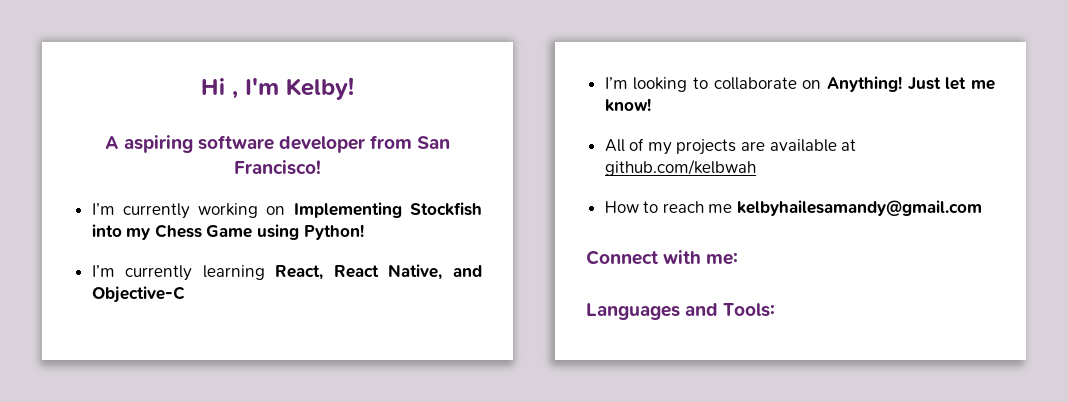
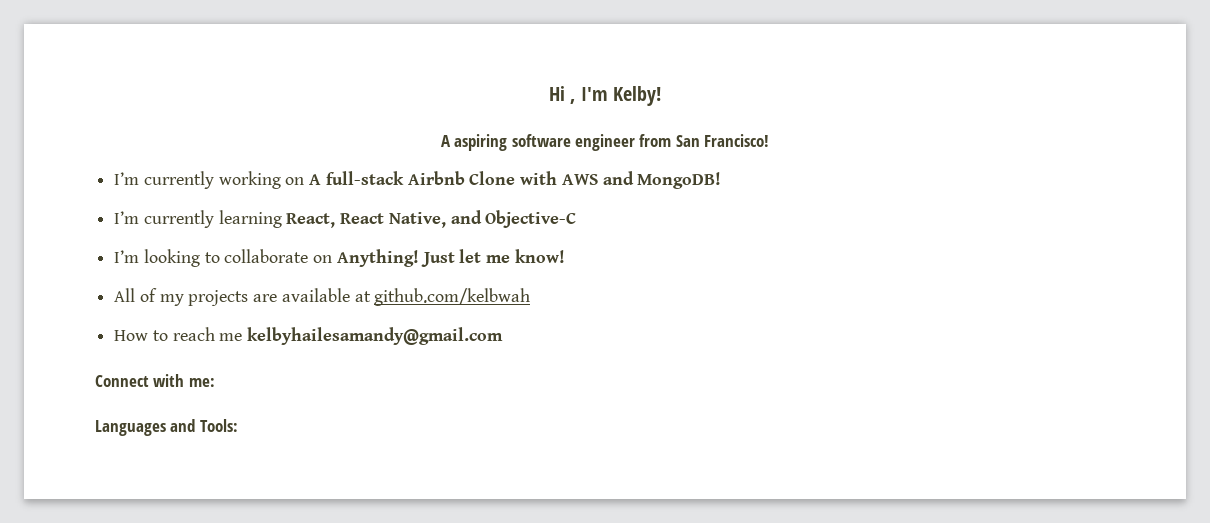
- A aspiring software developer from San Francisco!
+ A aspiring software engineer from San Francisco!
- I’m currently working on Implementing Stockfish into my Chess Game using Python!
+ I’m currently working on A full-stack Airbnb Clone with AWS and MongoDB!

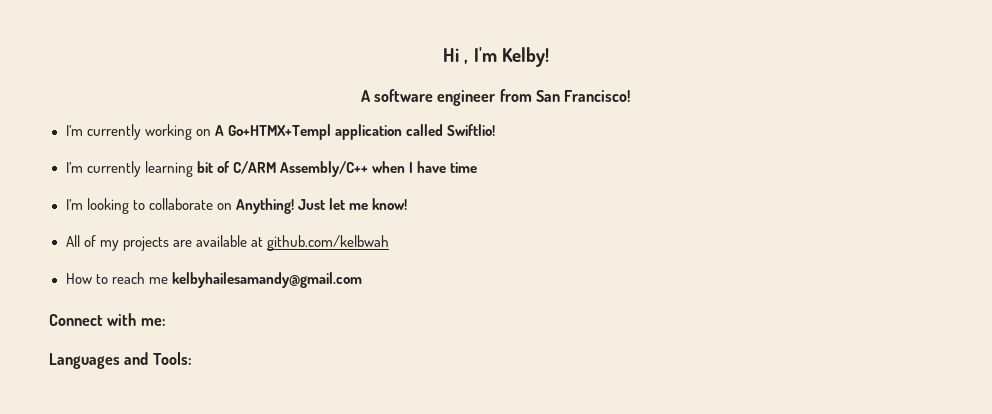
- A aspiring software engineer from San Francisco!
+ A software engineer from San Francisco!
- I’m currently working on A full-stack Airbnb Clone with AWS and MongoDB!
- I’m currently learning React, React Native, and Objective-C
+ I’m currently working on A Go+HTMX+Templ application called Swiftlio!
+ I’m currently learning bit of C/ARM Assembly/C++ when I have time

